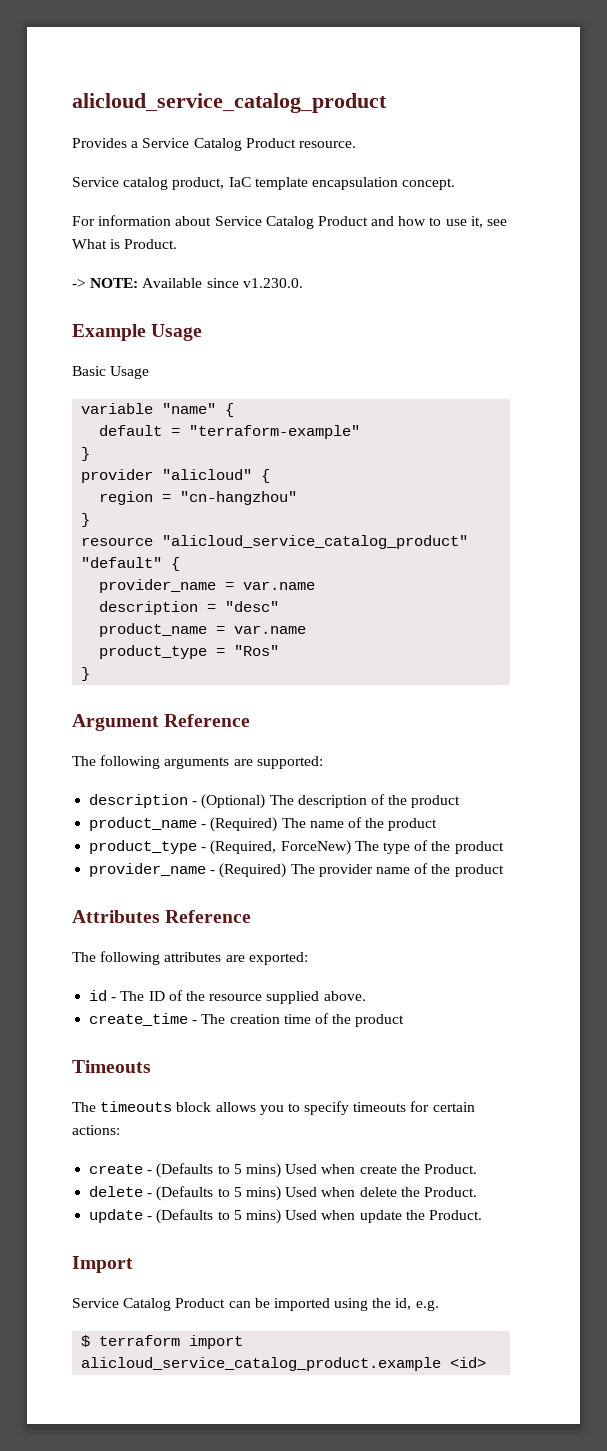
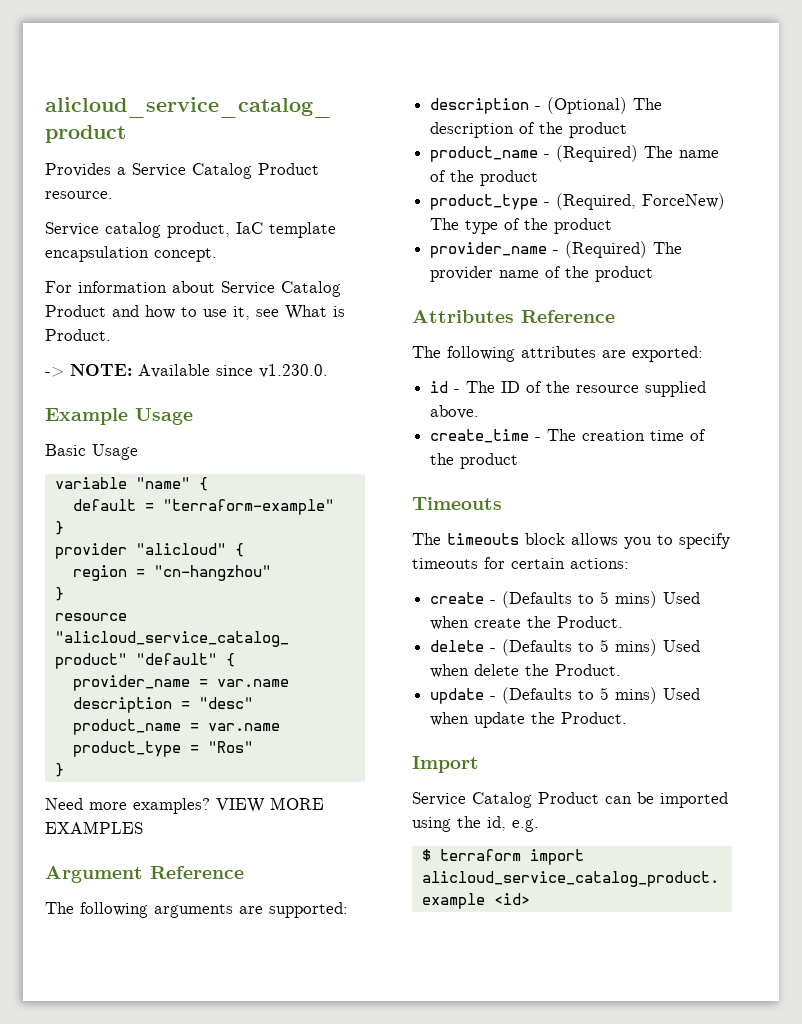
+ Need more examples? VIEW MORE EXAMPLES

